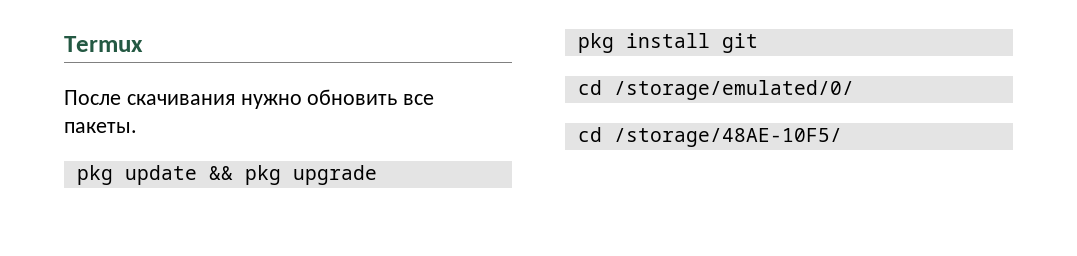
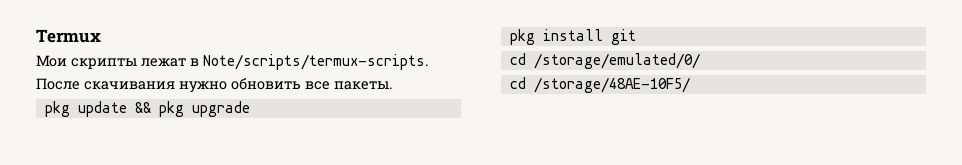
+ Мои скрипты лежат в Note/scripts/termux-scripts.

